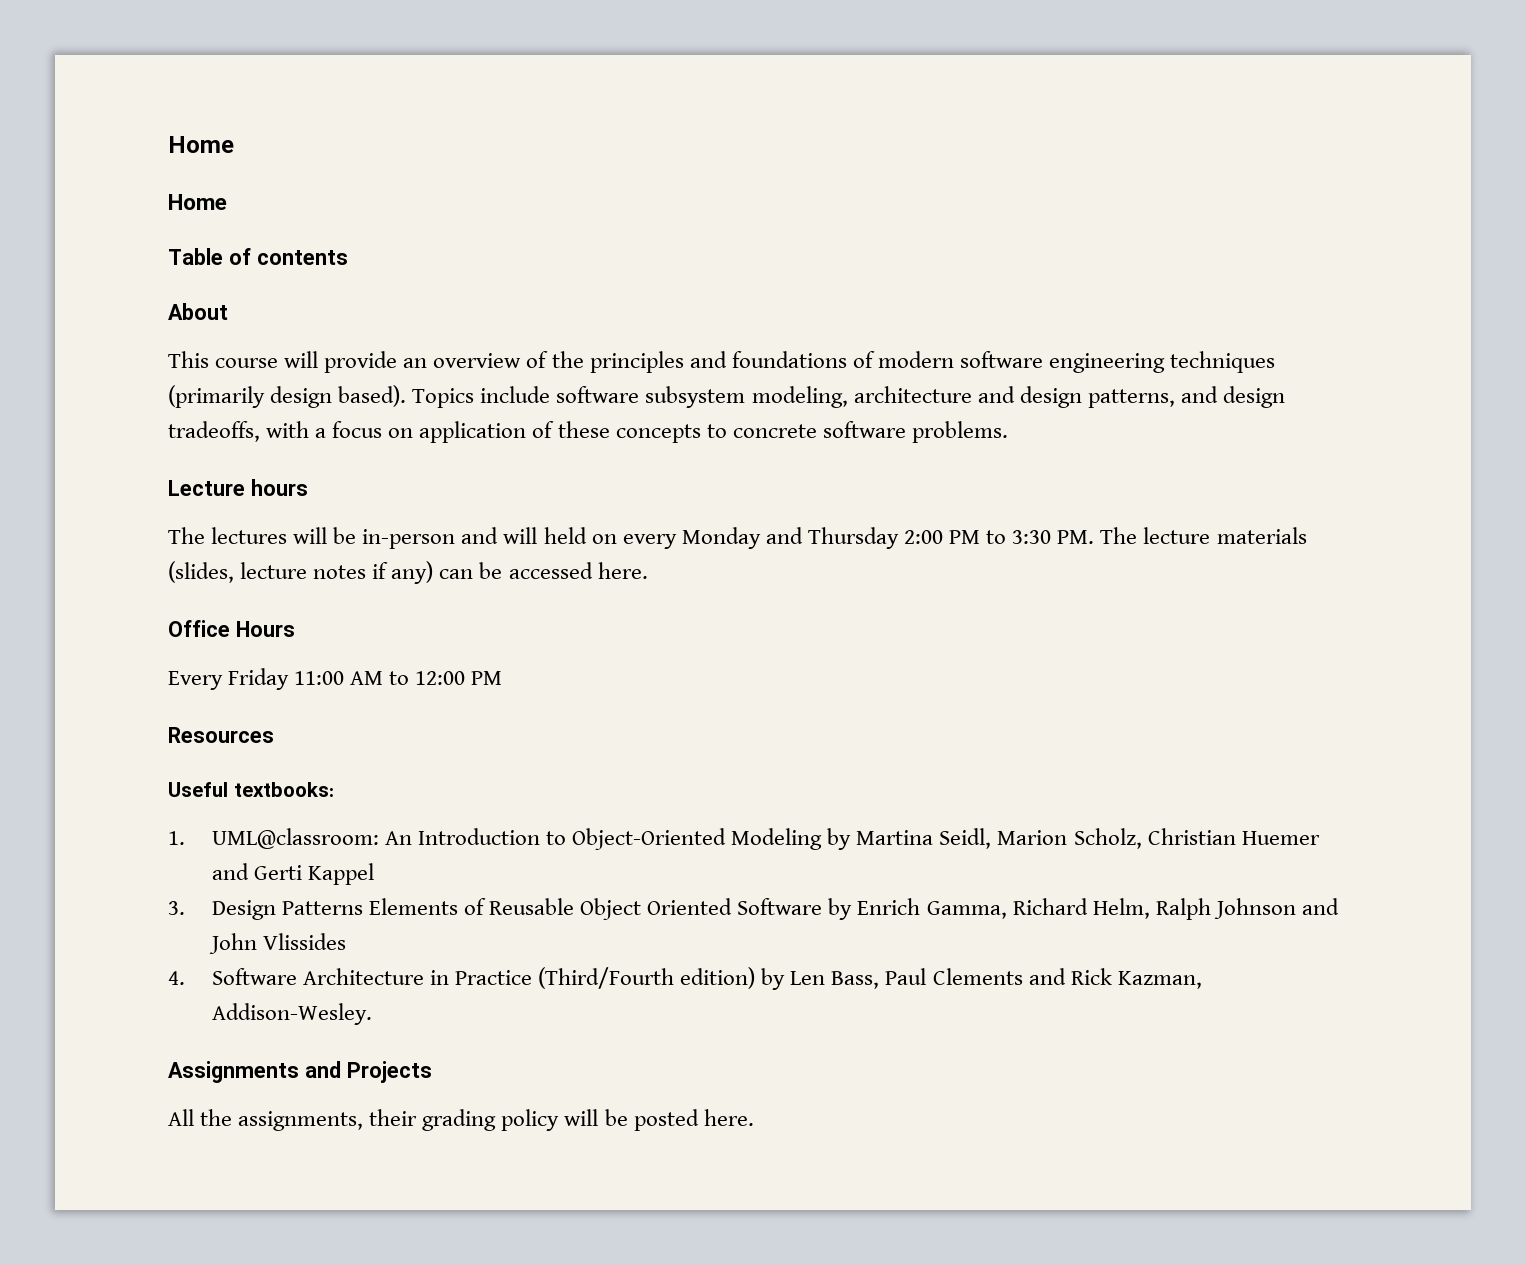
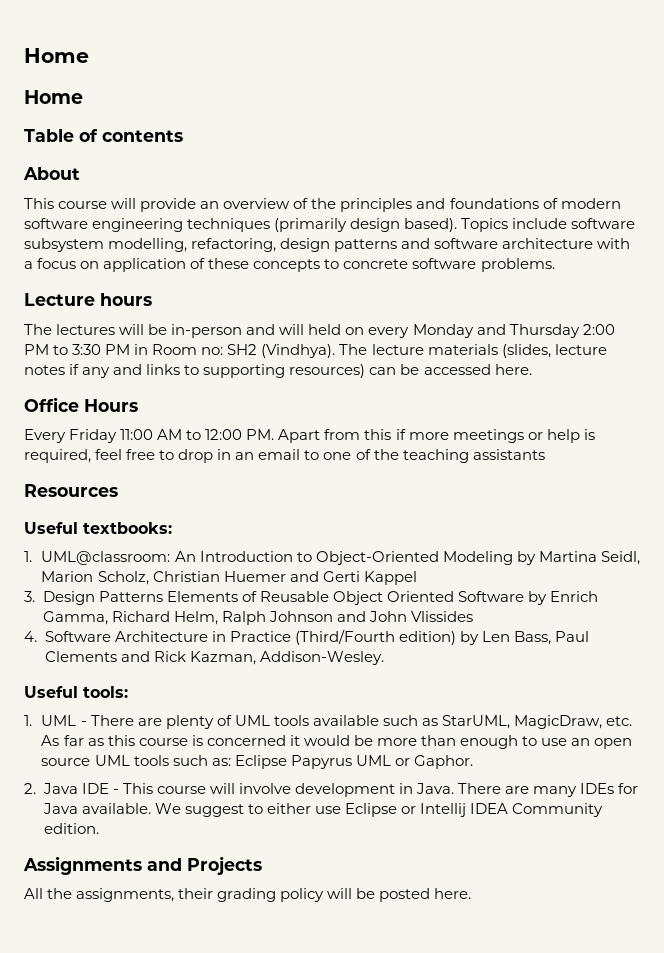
- Topics include software subsystem modeling, architecture and design patterns, and design tradeoffs, with a focus on application of these concepts to concrete software problems.
+ Topics include software subsystem modelling, refactoring, design patterns and software architecture with a focus on application of these concepts to concrete software problems.
- The lectures will be in-person and will held on every Monday and Thursday 2:00 PM to 3:30 PM. The lecture materials (slides, lecture notes if any) can be accessed here.
+ The lectures will be in-person and will held on every Monday and Thursday 2:00 PM to 3:30 PM in Room no: SH2 (Vindhya). The lecture materials (slides, lecture notes if any and links to supporting resources) can be accessed here.
- Every Friday 11:00 AM to 12:00 PM
+ Every Friday 11:00 AM to 12:00 PM. Apart from this if more meetings or help is required, feel free to drop in an email to one of the teaching assistants
+ Useful tools:
+ 1. UML - There are plenty of UML tools available such as StarUML, MagicDraw, etc. As far as this course is concerned it would be more than enough to use an open source UML tools such as: Eclipse Papyrus UML or Gaphor.
+ 2. Java IDE - This course will involve development in Java. There are many IDEs for Java available. We suggest to either use Eclipse or Intellij IDEA Community edition.

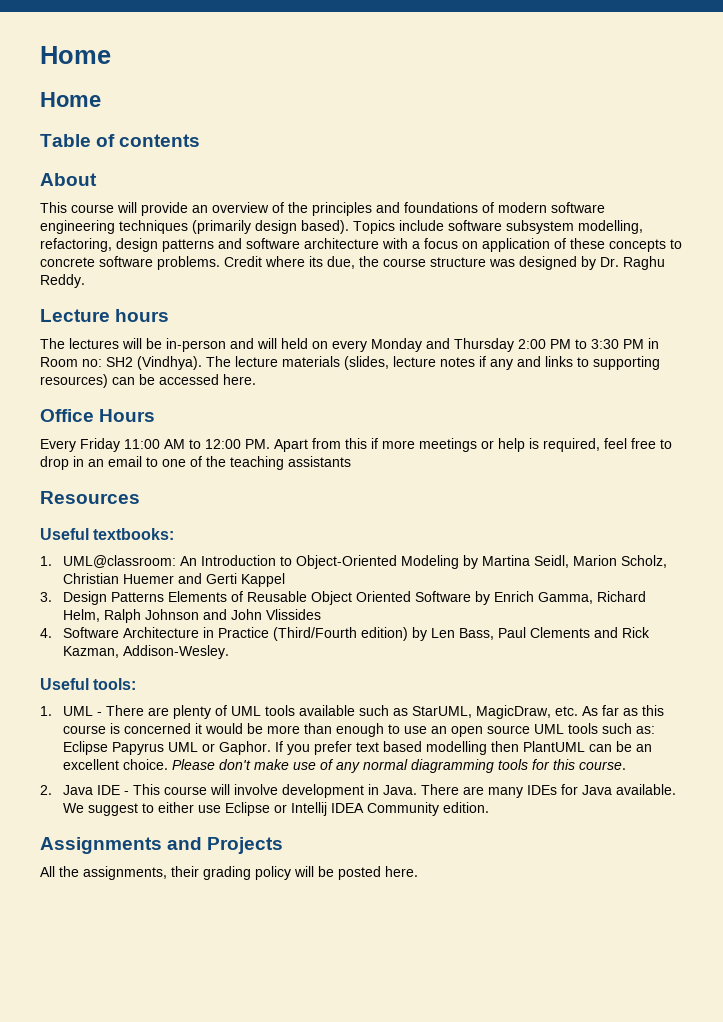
+ Credit where its due, the course structure was designed by Dr. Raghu Reddy.
+ If you prefer text based modelling then PlantUML can be an excellent choice. Please don't make use of any normal diagramming tools for this course.

